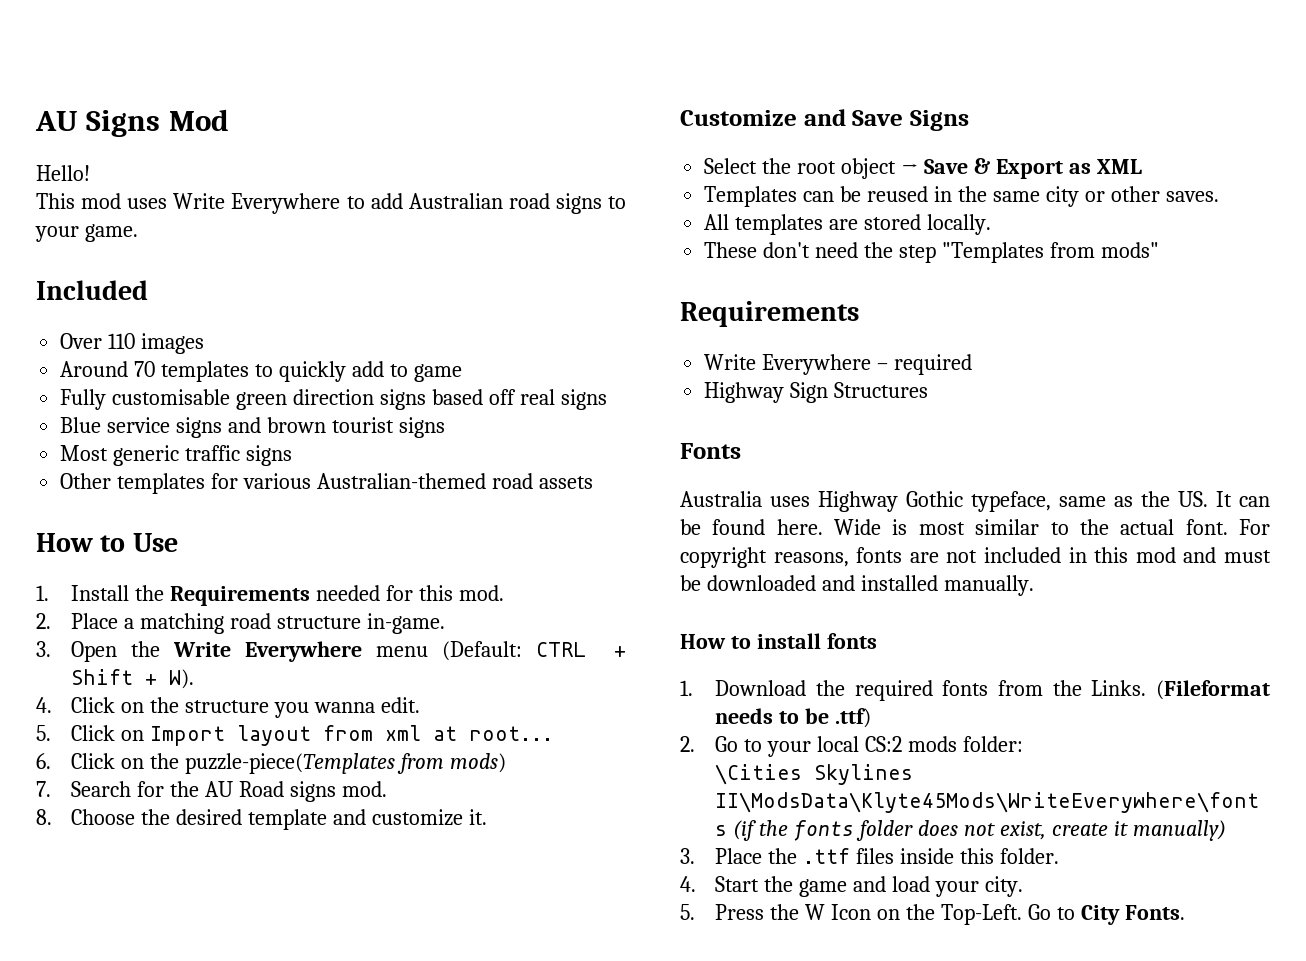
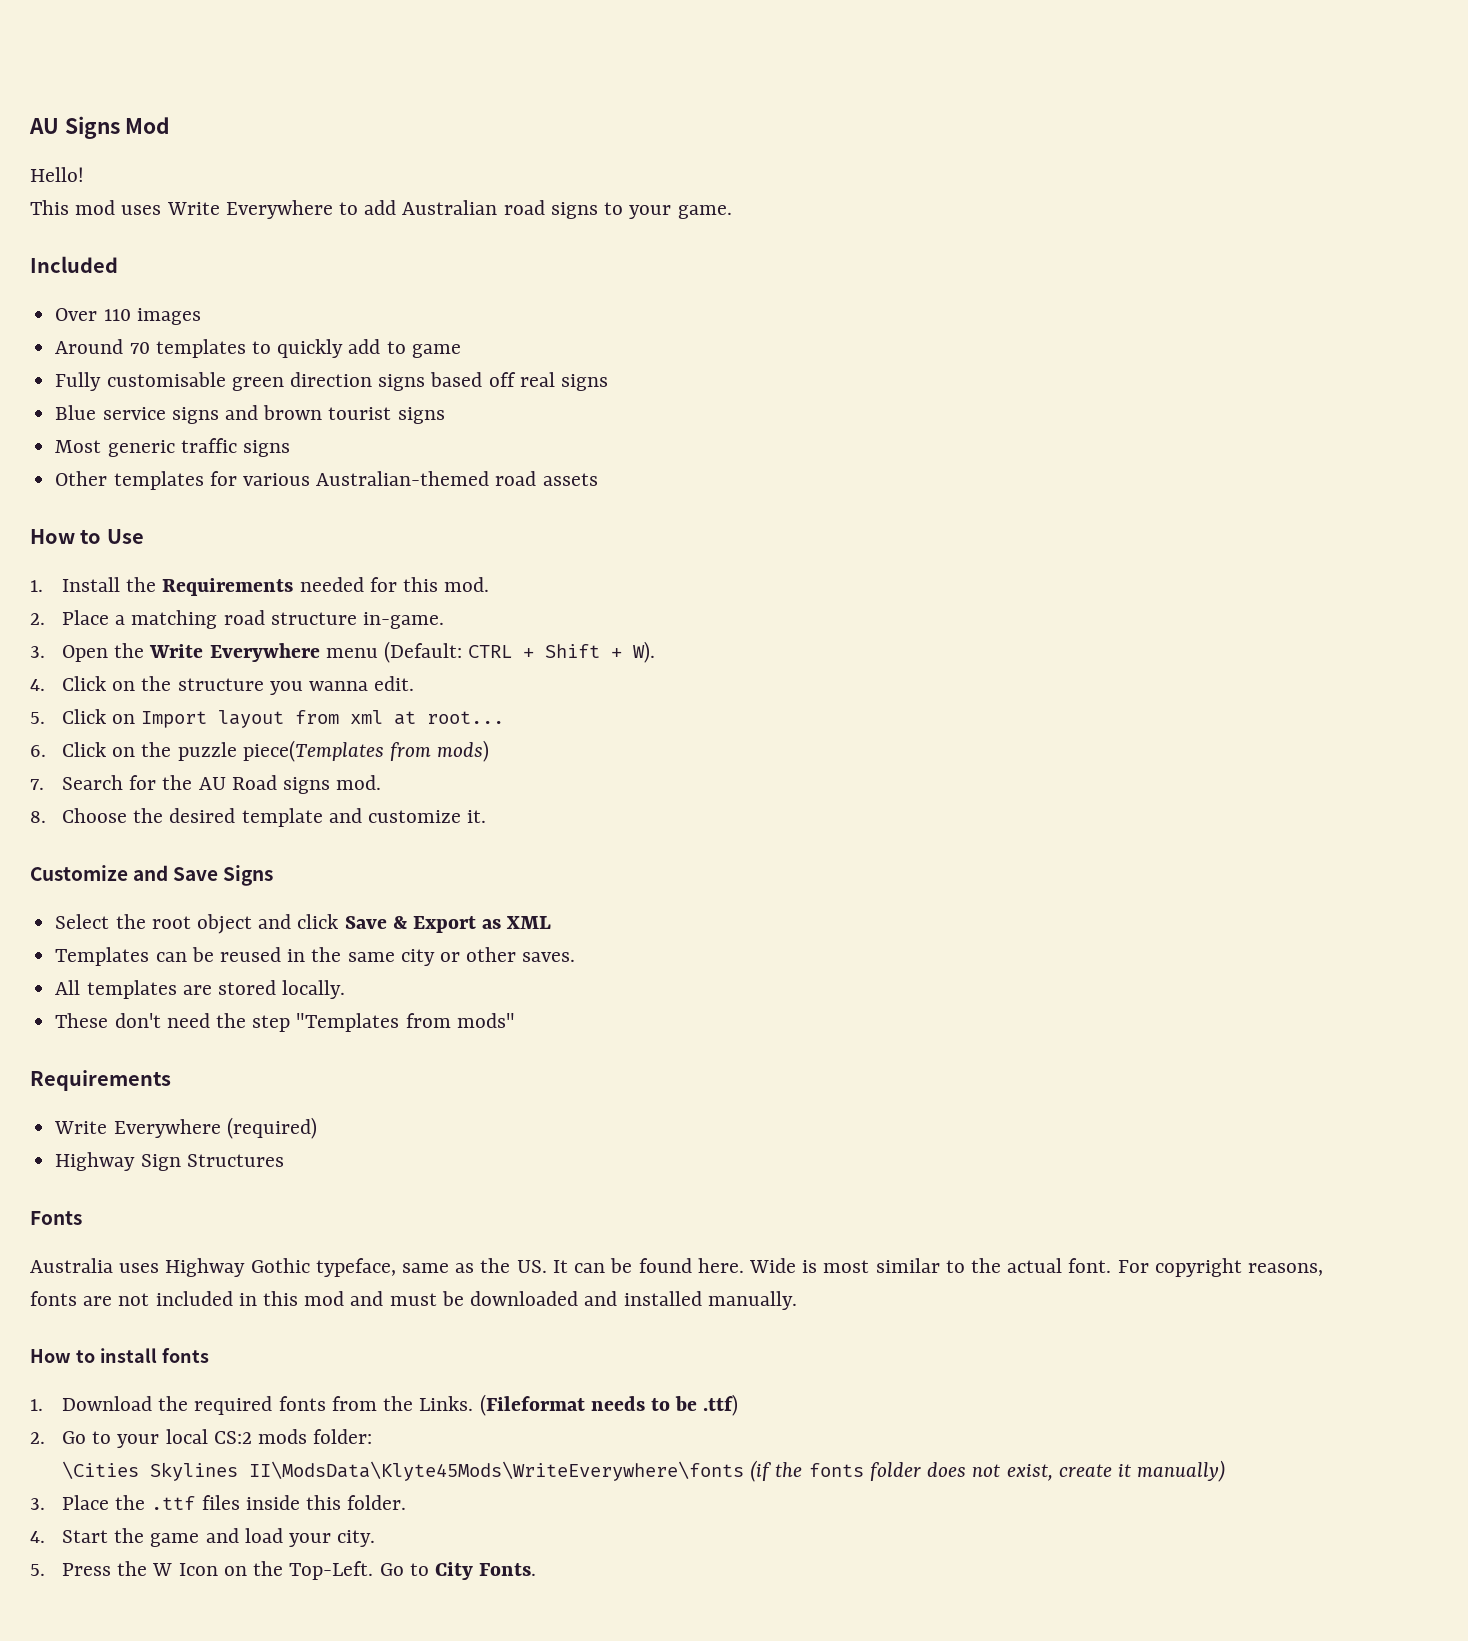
- 6. Click on the puzzle-piece(Templates from mods)
+ 6. Click on the puzzle piece(Templates from mods)
- Select the root object → Save & Export as XML
+ Select the root object and click Save & Export as XML
- Write Everywhere – required
+ Write Everywhere (required)

